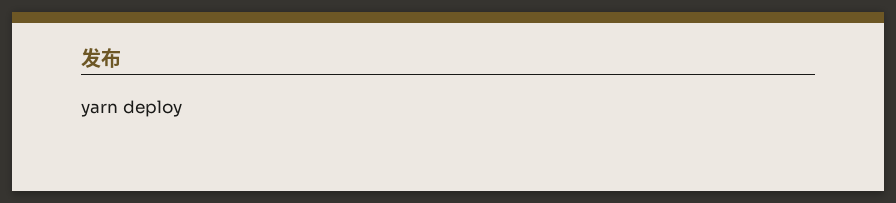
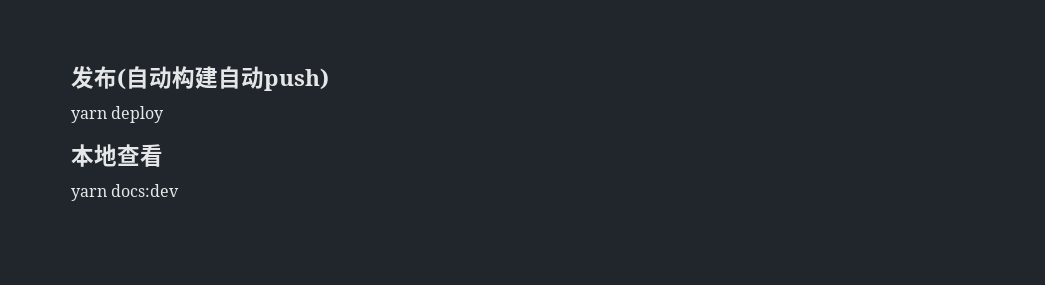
- 发布
+ 发布(自动构建自动push)
  yarn deploy
+ 本地查看
+ yarn docs:dev

